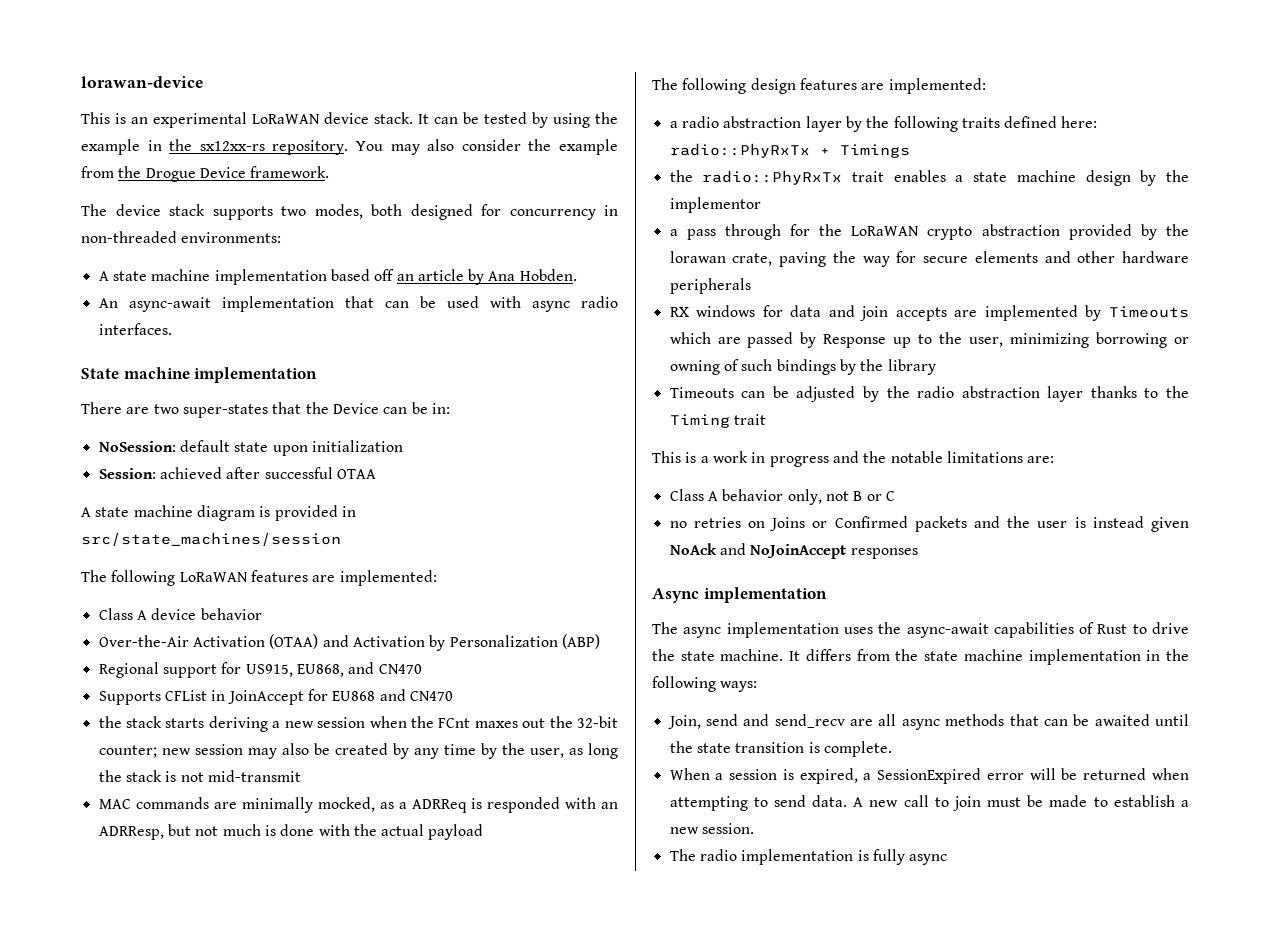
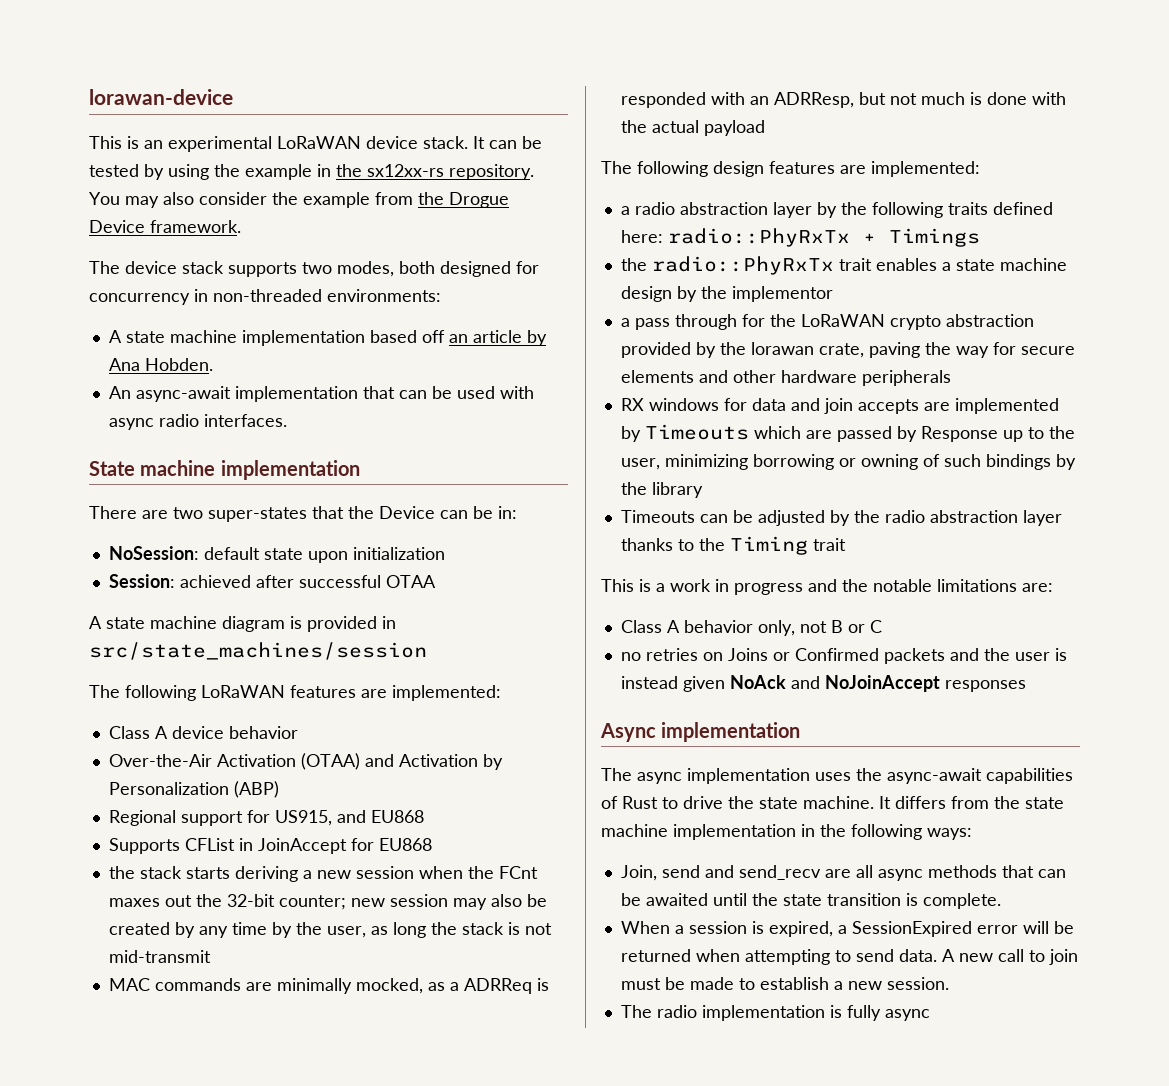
- Regional support for US915, EU868, and CN470
+ Regional support for US915, and EU868
- Supports CFList in JoinAccept for EU868 and CN470
+ Supports CFList in JoinAccept for EU868

